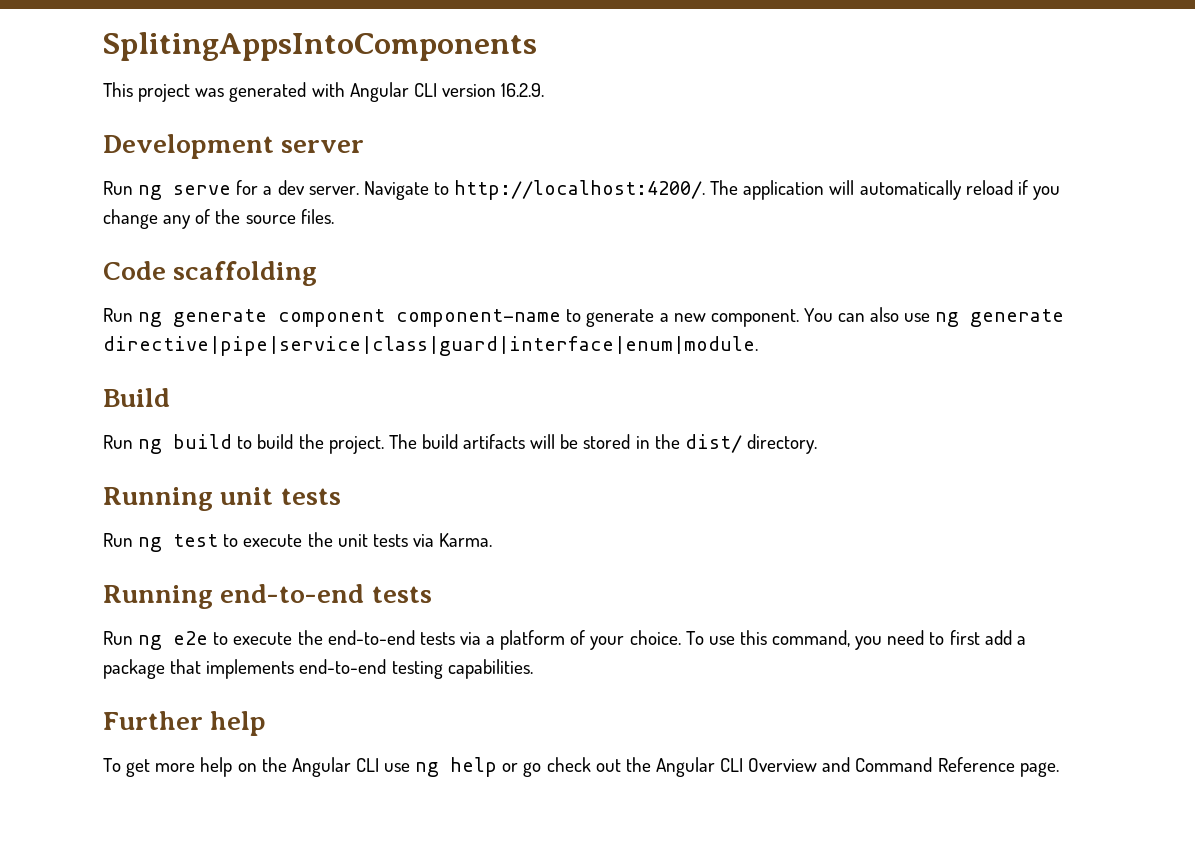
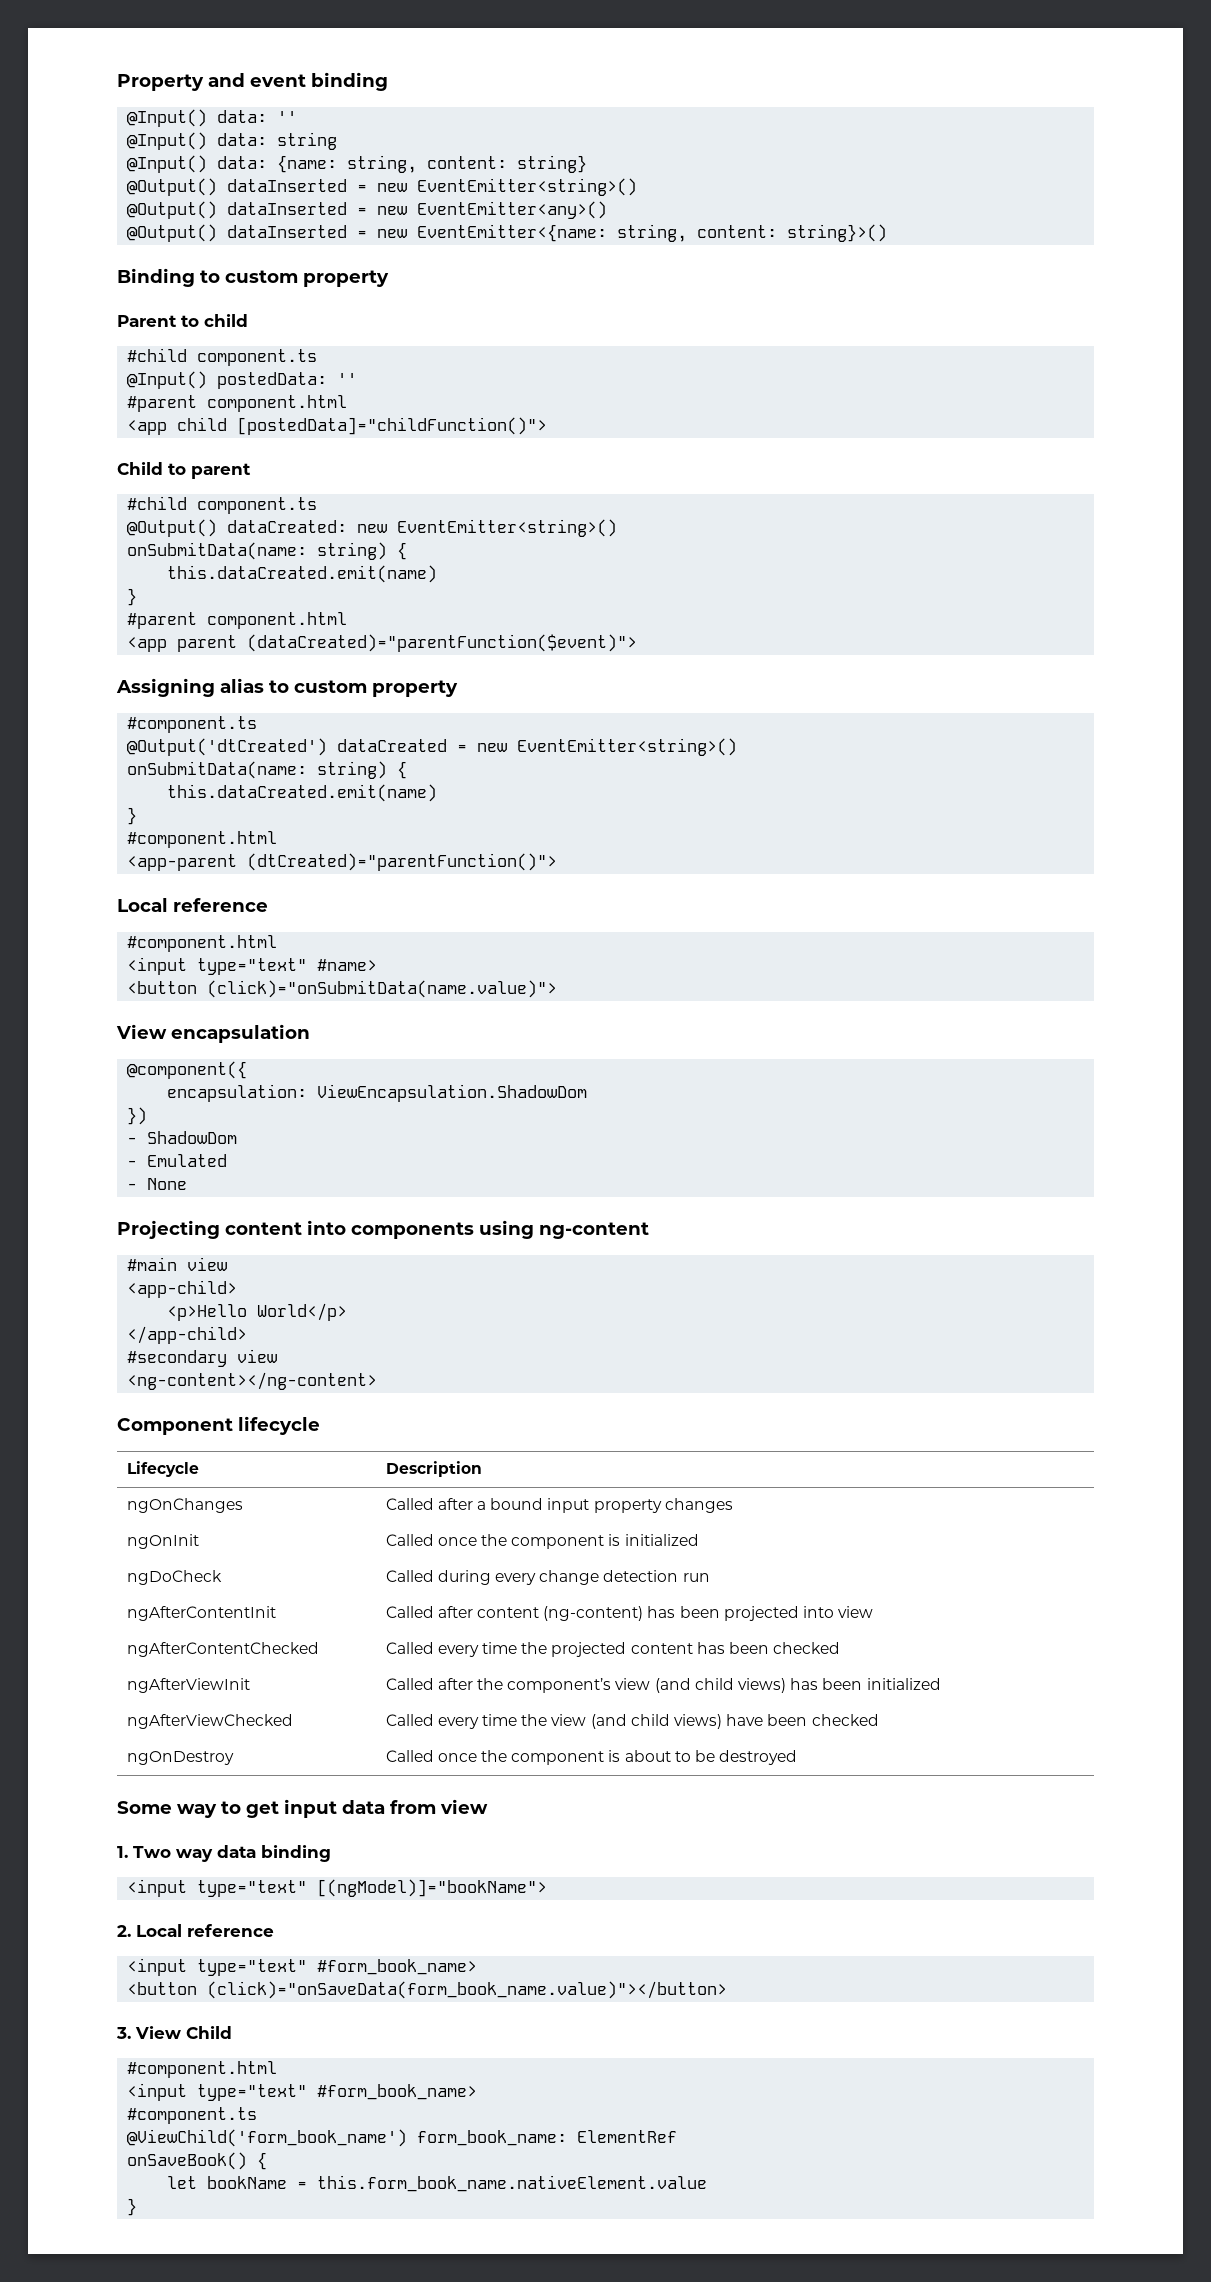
- SplitingAppsIntoComponents
- This project was generated with Angular CLI version 16.2.9.
- Development server
- Run ng serve for a dev server. Navigate to http://localhost:4200/. The application will automatically reload if you change any of the source files.
- Code scaffolding
- Run ng generate component component-name to generate a new component. You can also use ng generate directive|pipe|service|class|guard|interface|enum|module.
- Build
- Run ng build to build the project. The build artifacts will be stored in the dist/ directory.
- Running unit tests
- Run ng test to execute the unit tests via Karma.
- Running end-to-end tests
- Run ng e2e to execute the end-to-end tests via a platform of your choice. To use this command, you need to first add a package that implements end-to-end testing capabilities.
- Further help
- To get more help on the Angular CLI use ng help or go check out the Angular CLI Overview and Command Reference page.
+ Property and event binding
+ @Input() data: ''
+ @Input() data: string
+ @Input() data: {name: string, content: string}
+ @Output() dataInserted = new EventEmitter<string>()
+ @Output() dataInserted = new EventEmitter<any>()
+ @Output() dataInserted = new EventEmitter<{name: string, content: string}>()
+ Binding to custom property
+ Parent to child
+ #child component.ts
+ @Input() postedData: ''
+ #parent component.html
+ <app child [postedData]="childFunction()">
+ Child to parent
+ #child component.ts
+ @Output() dataCreated: new EventEmitter<string>()
+ onSubmitData(name: string) {
+ this.dataCreated.emit(name)
+ }
+ #parent component.html
+ <app parent (dataCreated)="parentFunction($event)">
+ Assigning alias to custom property
+ #component.ts
+ @Output('dtCreated') dataCreated = new EventEmitter<string>()
+ onSubmitData(name: string) {
+ this.dataCreated.emit(name)
+ }
+ #component.html
+ <app-parent (dtCreated)="parentFunction()">
+ Local reference
+ #component.html
+ <input type="text" #name>
+ <button (click)="onSubmitData(name.value)">
+ View encapsulation
+ @component({
+ encapsulation: ViewEncapsulation.ShadowDom
+ })
+ - ShadowDom
+ - Emulated
+ - None
+ Projecting content into components using ng-content
+ #main view
+ <app-child>
+ <p>Hello World</p>
+ </app-child>
+ #secondary view
+ <ng-content></ng-content>
+ Component lifecycle
+ Lifecycle | Description
+ ngOnChanges | Called after a bound input property changes
+ ngOnInit | Called once the component is initialized
+ ngDoCheck | Called during every change detection run
+ ngAfterContentInit | Called after content (ng-content) has been projected into view
+ ngAfterContentChecked | Called every time the projected content has been checked
+ ngAfterViewInit | Called after the component’s view (and child views) has been initialized
+ ngAfterViewChecked | Called every time the view (and child views) have been checked
+ ngOnDestroy | Called once the component is about to be destroyed
+ Some way to get input data from view
+ 1. Two way data binding
+ <input type="text" [(ngModel)]="bookName">
+ 2. Local reference
+ <input type="text" #form_book_name>
+ <button (click)="onSaveData(form_book_name.value)"></button>
+ 3. View Child
+ #component.html
+ <input type="text" #form_book_name>
+ #component.ts
+ @ViewChild('form_book_name') form_book_name: ElementRef
+ onSaveBook() {
+ let bookName = this.form_book_name.nativeElement.value
+ }

